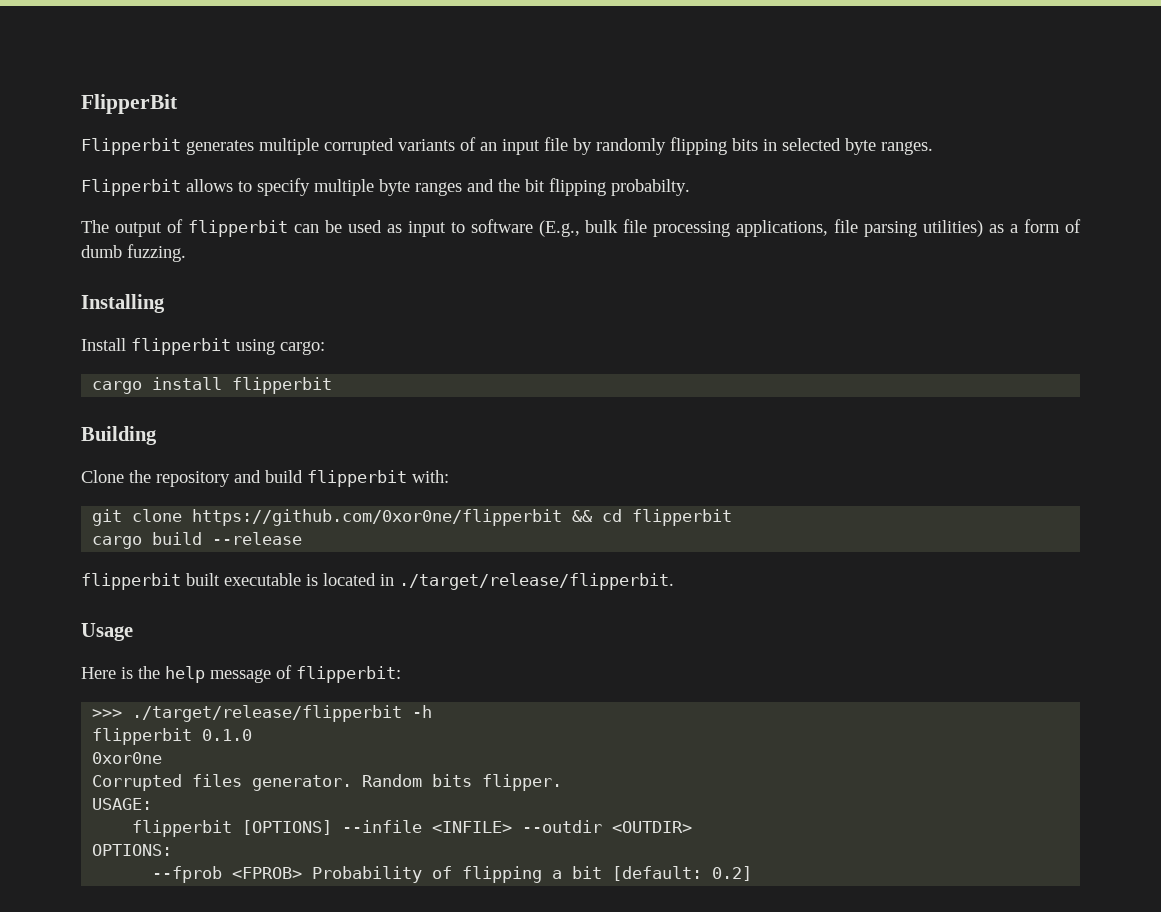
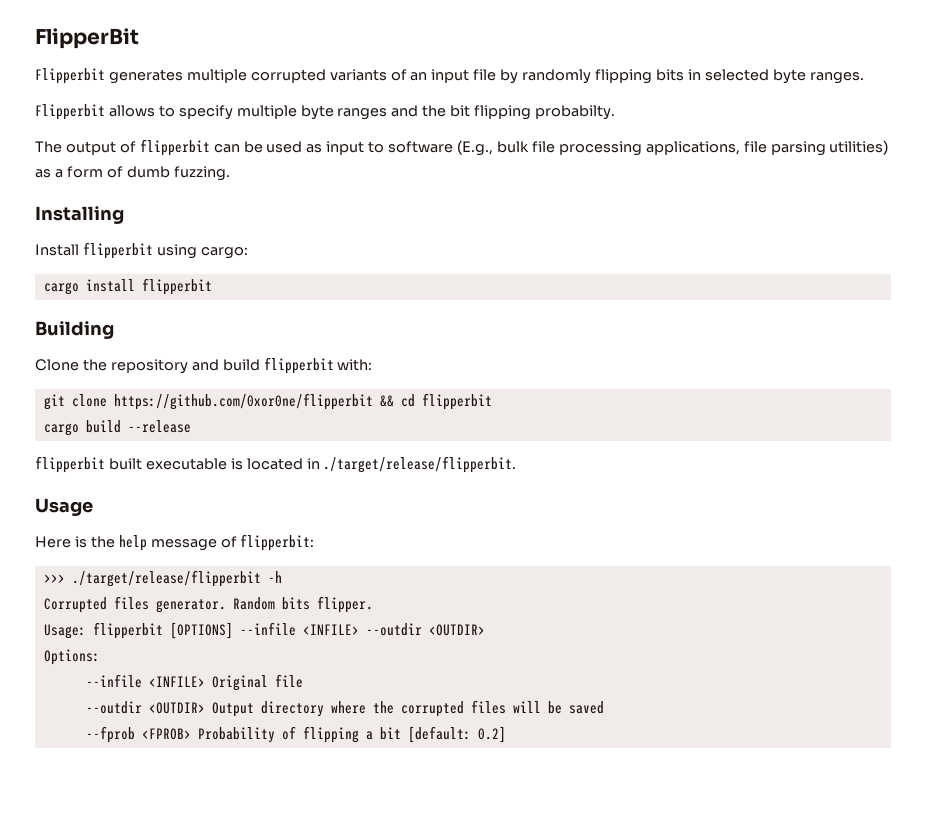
- flipperbit 0.1.0
- 0xor0ne
- USAGE:
- flipperbit [OPTIONS] --infile <INFILE> --outdir <OUTDIR>
+ Usage: flipperbit [OPTIONS] --infile <INFILE> --outdir <OUTDIR>
- OPTIONS:
+ Options:
+ --infile <INFILE> Original file
+ --outdir <OUTDIR> Output directory where the corrupted files will be saved

